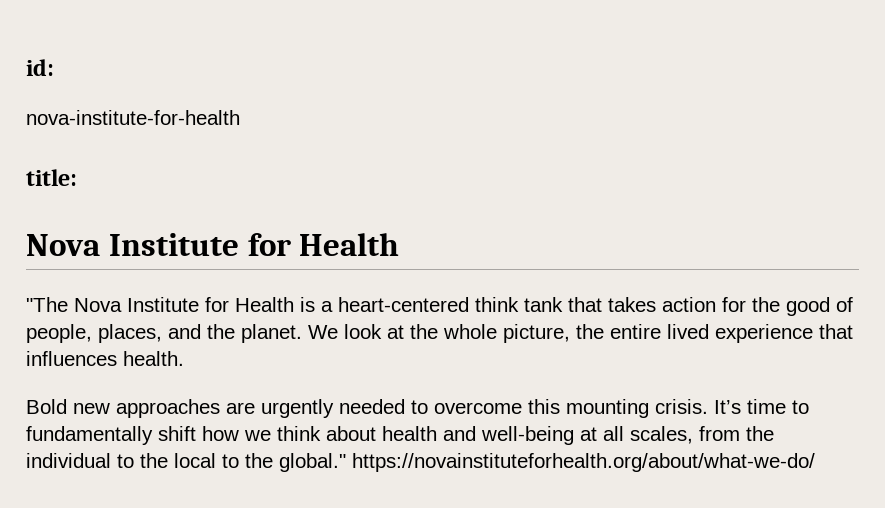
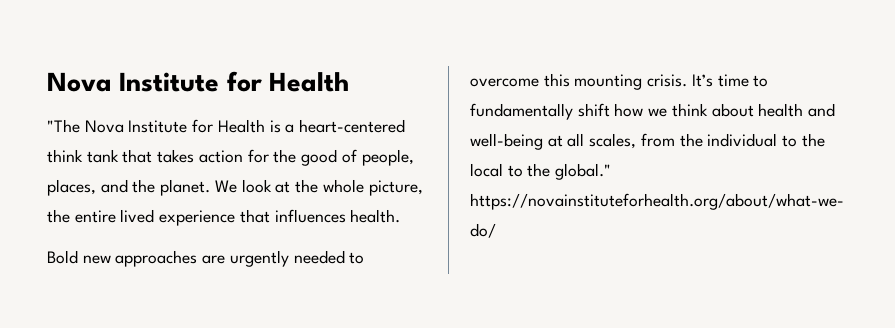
- id:
- nova-institute-for-health
- title:

